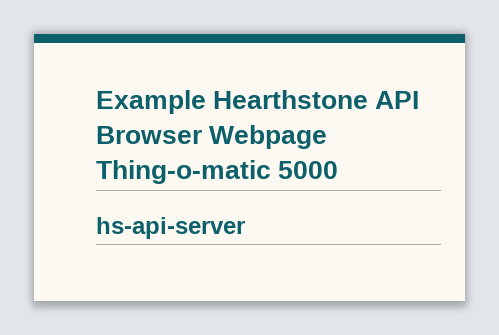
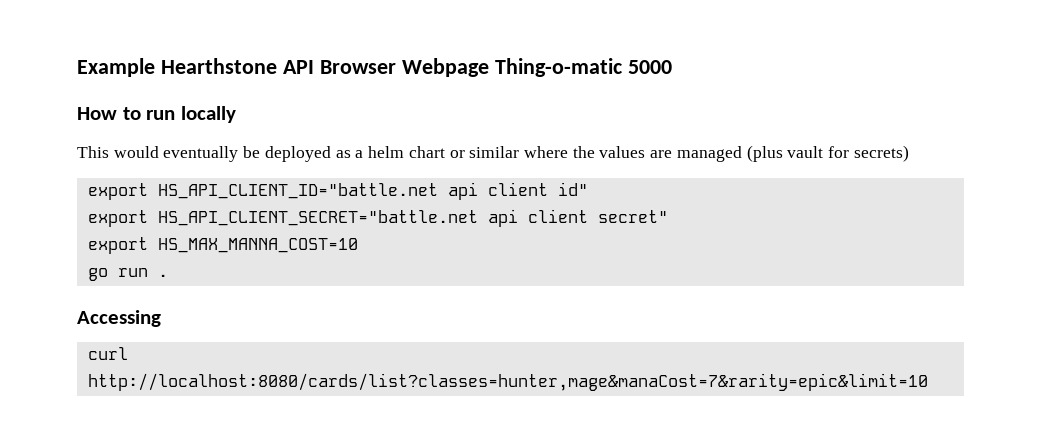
- hs-api-server
+ How to run locally
+ This would eventually be deployed as a helm chart or similar where the values are managed (plus vault for secrets)
+ export HS_API_CLIENT_ID="battle.net api client id"
+ export HS_API_CLIENT_SECRET="battle.net api client secret"
+ export HS_MAX_MANNA_COST=10
+ go run .
+ Accessing
+ curl http://localhost:8080/cards/list?classes=hunter,mage&manaCost=7&rarity=epic&limit=10

